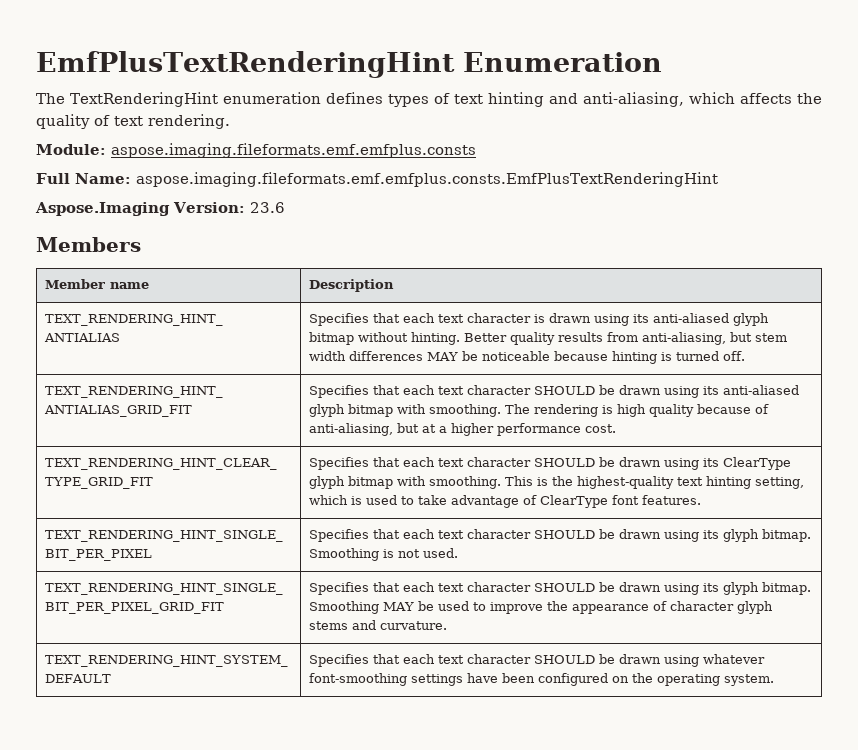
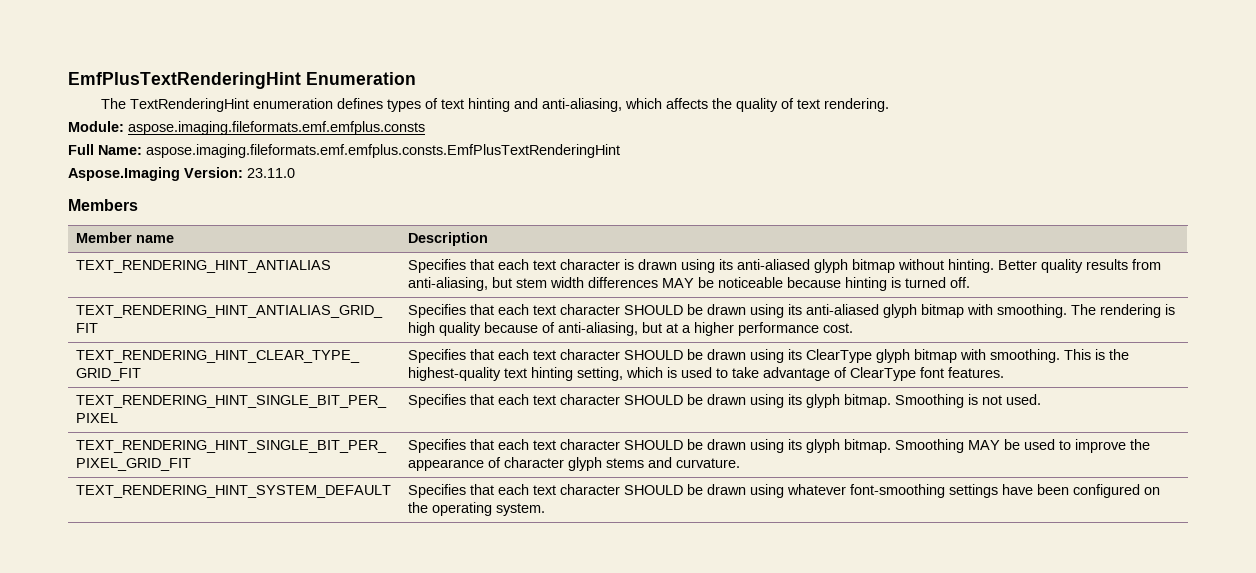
- Aspose.Imaging Version: 23.6
+ Aspose.Imaging Version: 23.11.0

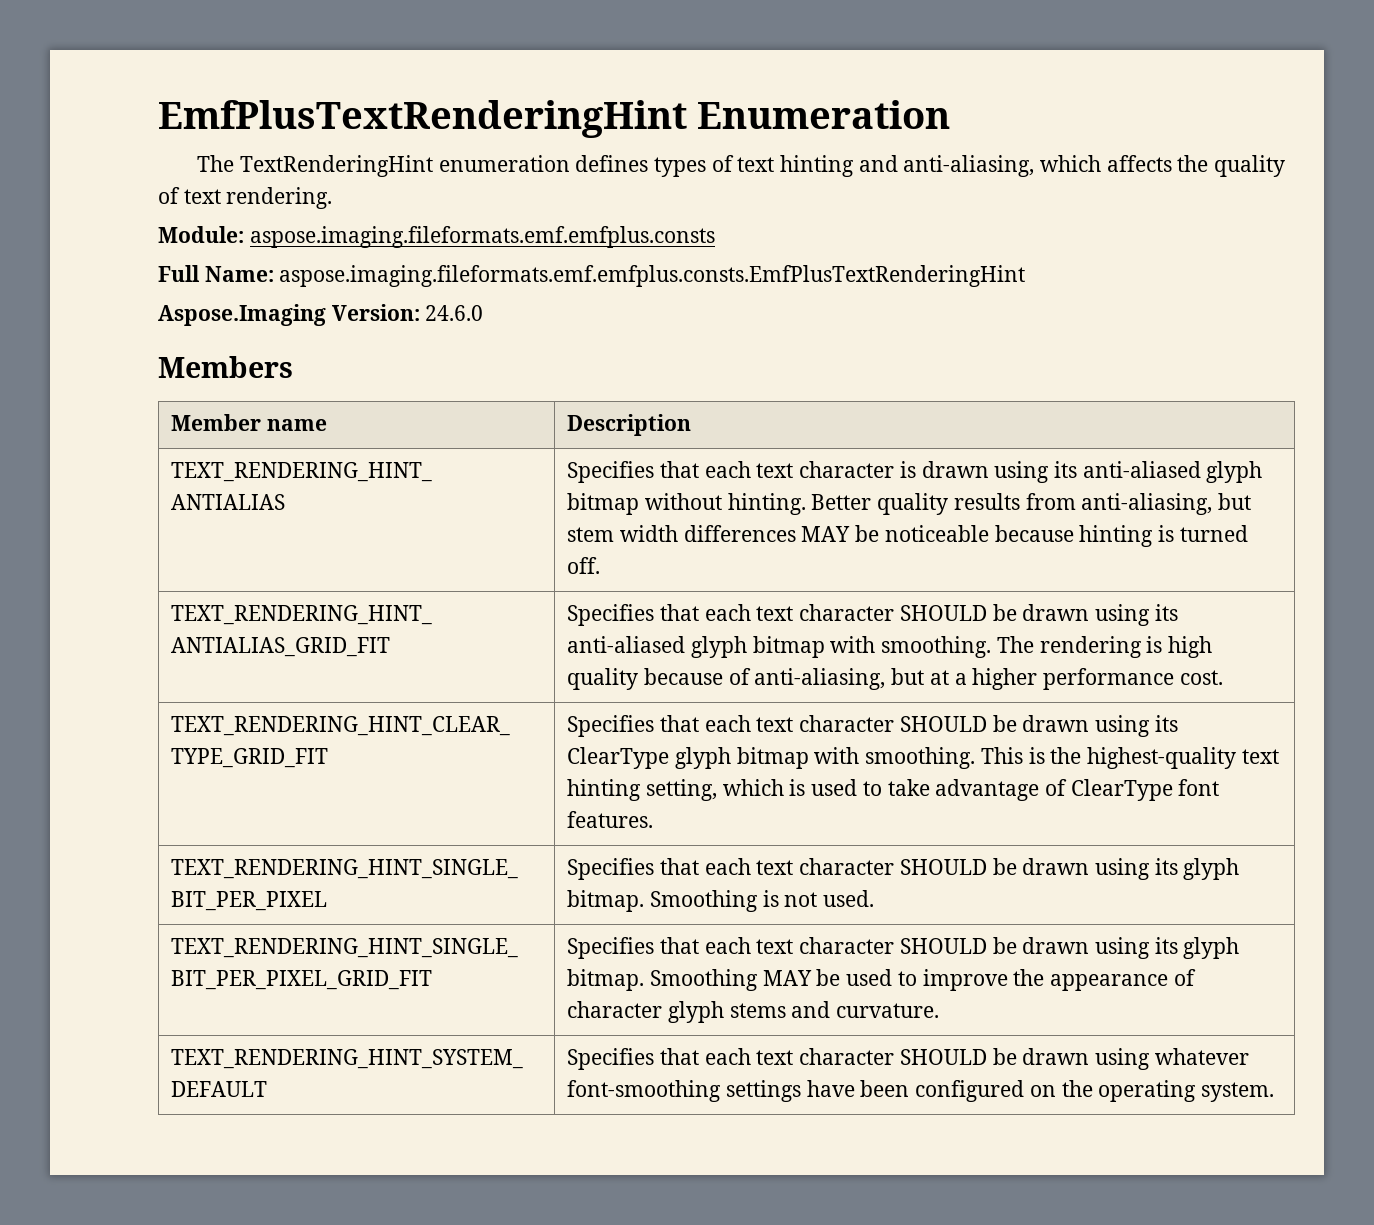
- Aspose.Imaging Version: 23.11.0
+ Aspose.Imaging Version: 24.6.0

